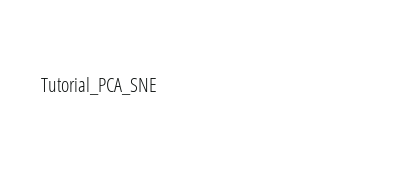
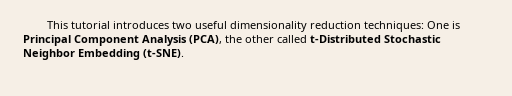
- Tutorial_PCA_SNE
+ This tutorial introduces two useful dimensionality reduction techniques: One is Principal Component Analysis (PCA), the other called t-Distributed Stochastic Neighbor Embedding (t-SNE).

